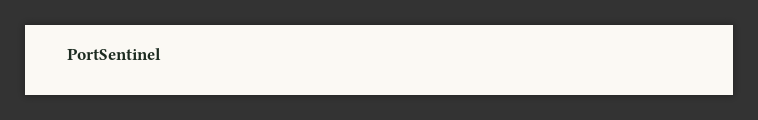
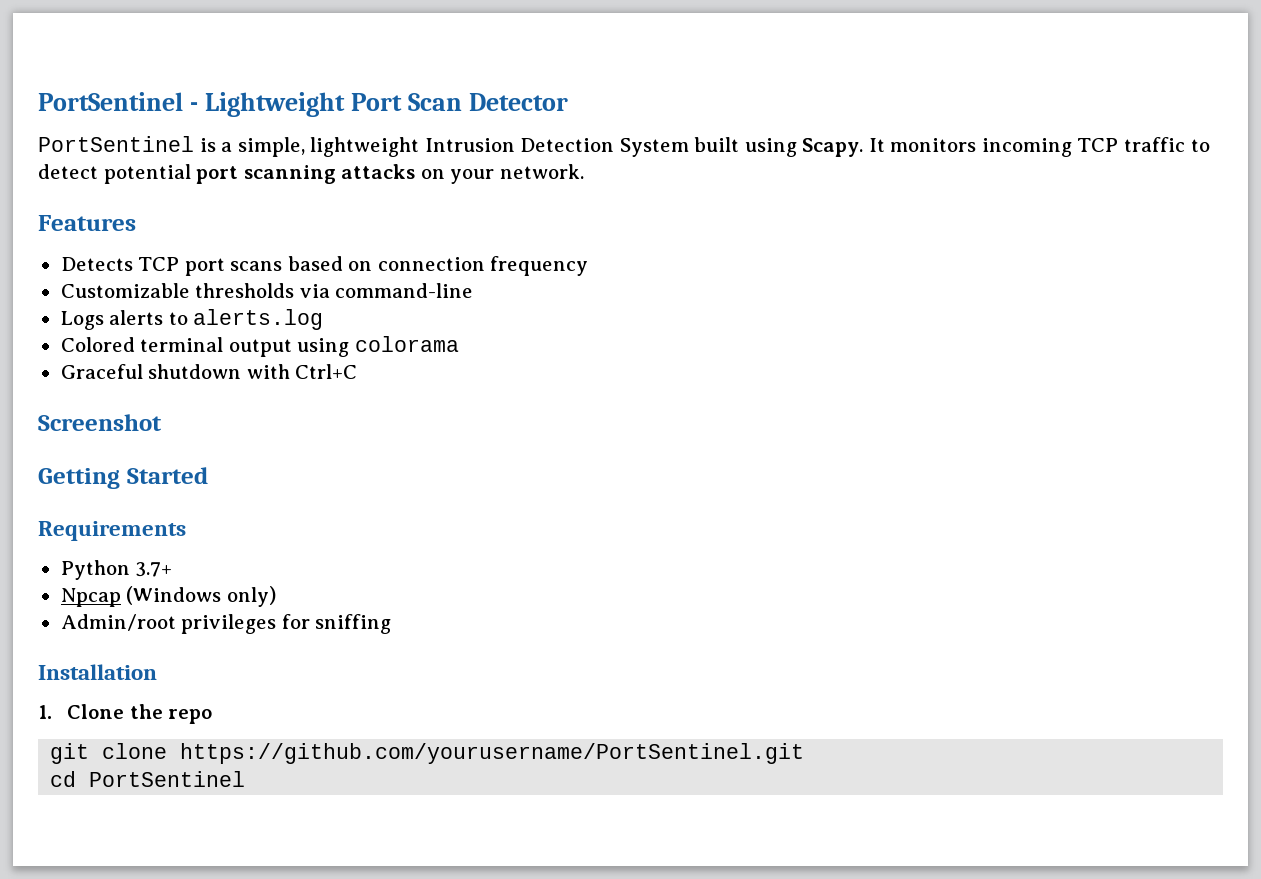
- PortSentinel
+ PortSentinel - Lightweight Port Scan Detector
+ PortSentinel is a simple, lightweight Intrusion Detection System built using Scapy. It monitors incoming TCP traffic to detect potential port scanning attacks on your network.
+ Features
+ Detects TCP port scans based on connection frequency
+ Customizable thresholds via command-line
+ Logs alerts to alerts.log
+ Colored terminal output using colorama
+ Graceful shutdown with Ctrl+C
+ Screenshot
+ Getting Started
+ Requirements
+ Python 3.7+
+ Npcap (Windows only)
+ Admin/root privileges for sniffing
+ Installation
+ 1. Clone the repo
+ git clone https://github.com/yourusername/PortSentinel.git
+ cd PortSentinel

